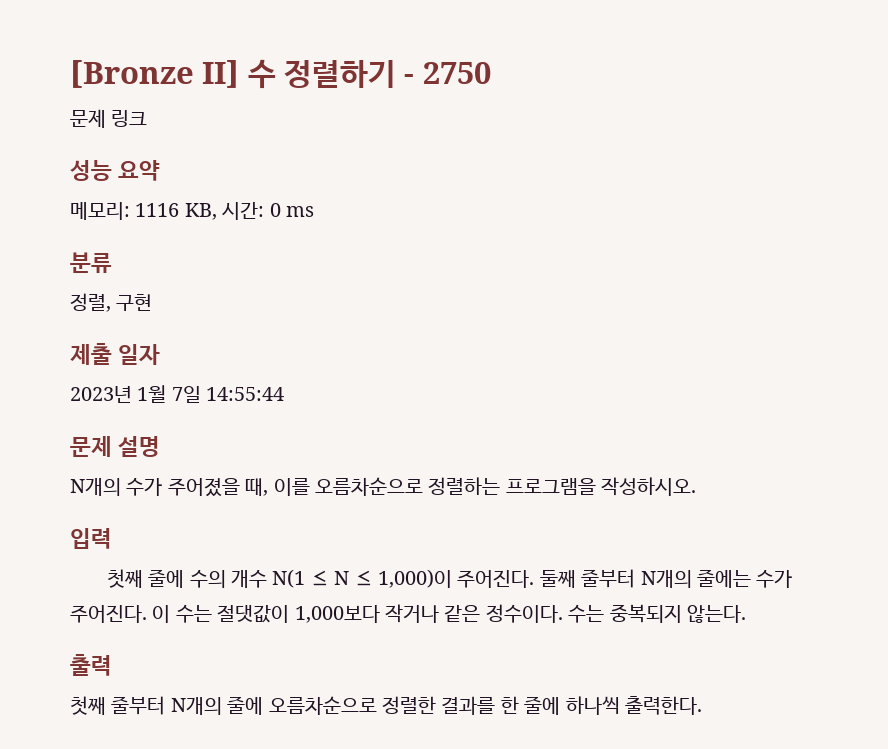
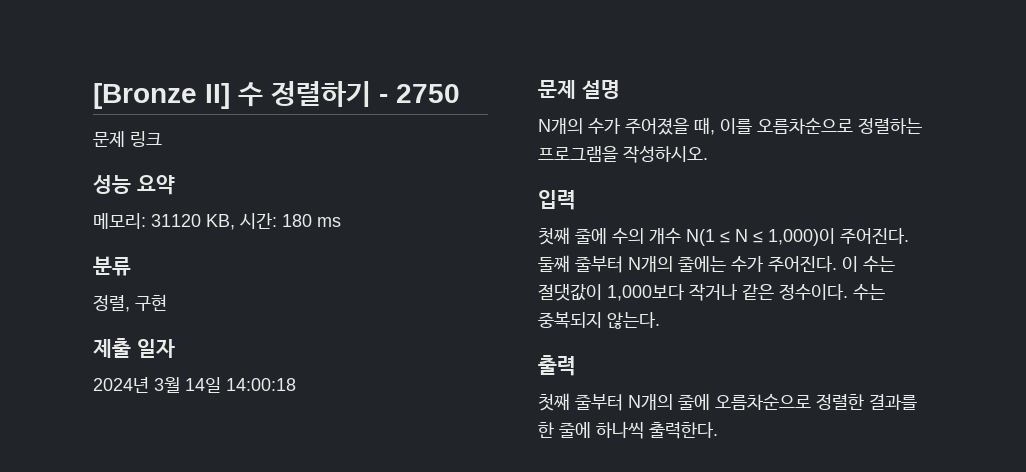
- 메모리: 1116 KB, 시간: 0 ms
+ 메모리: 31120 KB, 시간: 180 ms
- 2023년 1월 7일 14:55:44
+ 2024년 3월 14일 14:00:18

